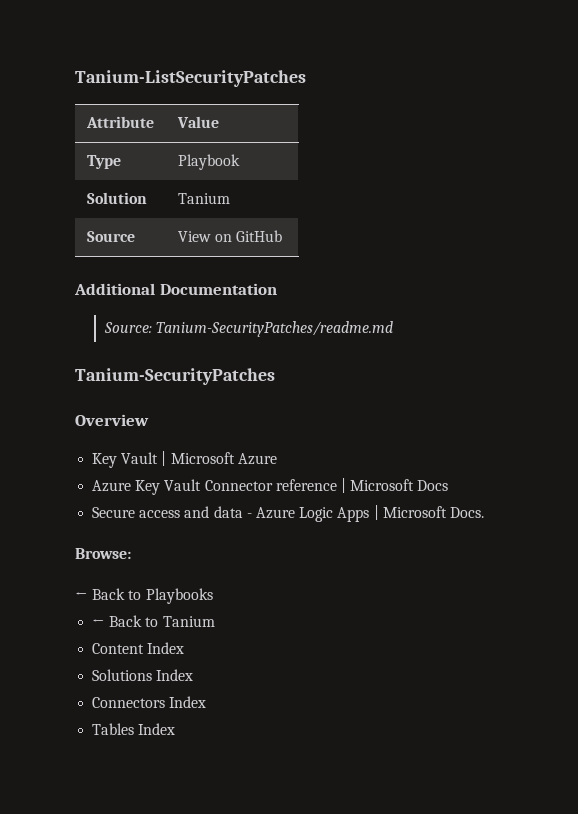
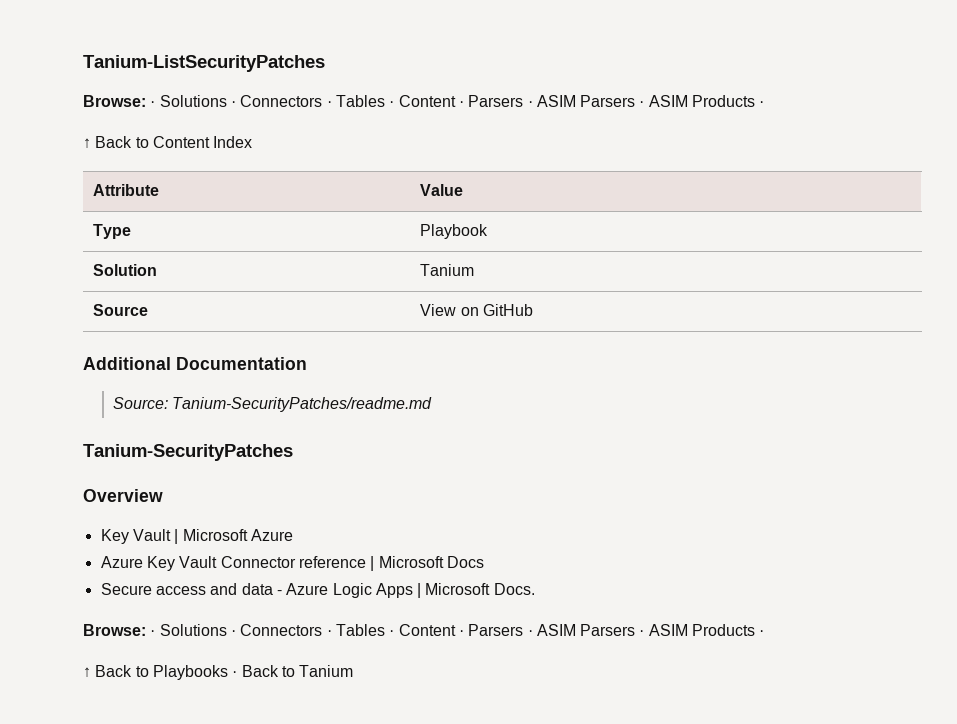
  Tanium-ListSecurityPatches
+ Browse: · Solutions · Connectors · Tables · Content · Parsers · ASIM Parsers · ASIM Products ·
+ ↑ Back to Content Index
  Secure access and data - Azure Logic Apps | Microsoft Docs.
- Browse:
- ← Back to Playbooks
- ← Back to Tanium
+ Browse: · Solutions · Connectors · Tables · Content · Parsers · ASIM Parsers · ASIM Products ·
+ ↑ Back to Playbooks · Back to Tanium
- Content Index
- Solutions Index
- Connectors Index
- Tables Index

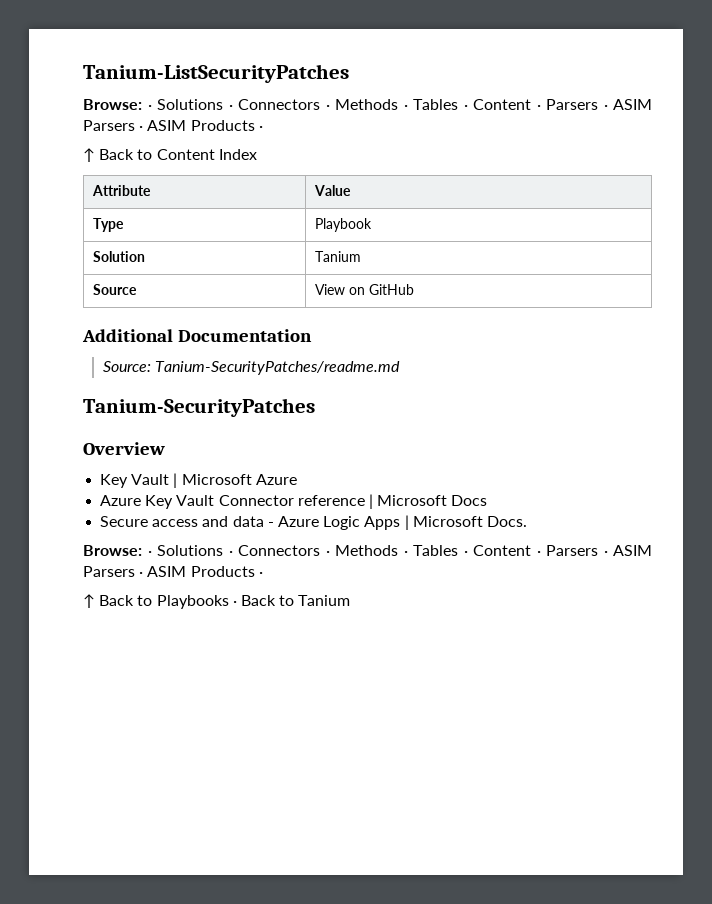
  Tanium-ListSecurityPatches
- Browse: · Solutions · Connectors · Tables · Content · Parsers · ASIM Parsers · ASIM Products ·
+ Browse: · Solutions · Connectors · Methods · Tables · Content · Parsers · ASIM Parsers · ASIM Products ·
  Secure access and data - Azure Logic Apps | Microsoft Docs.
- Browse: · Solutions · Connectors · Tables · Content · Parsers · ASIM Parsers · ASIM Products ·
+ Browse: · Solutions · Connectors · Methods · Tables · Content · Parsers · ASIM Parsers · ASIM Products ·

